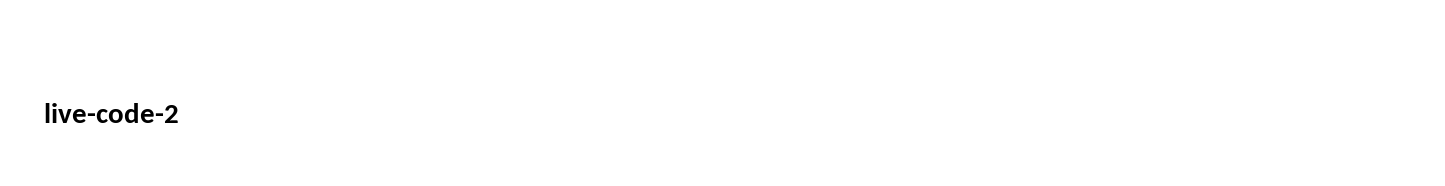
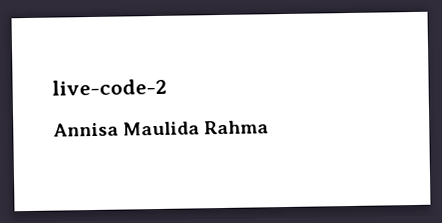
+ Annisa Maulida Rahma

